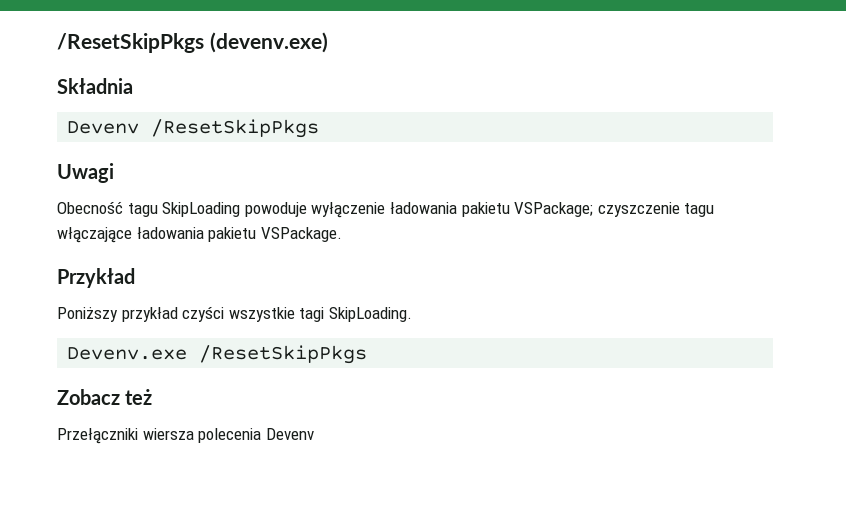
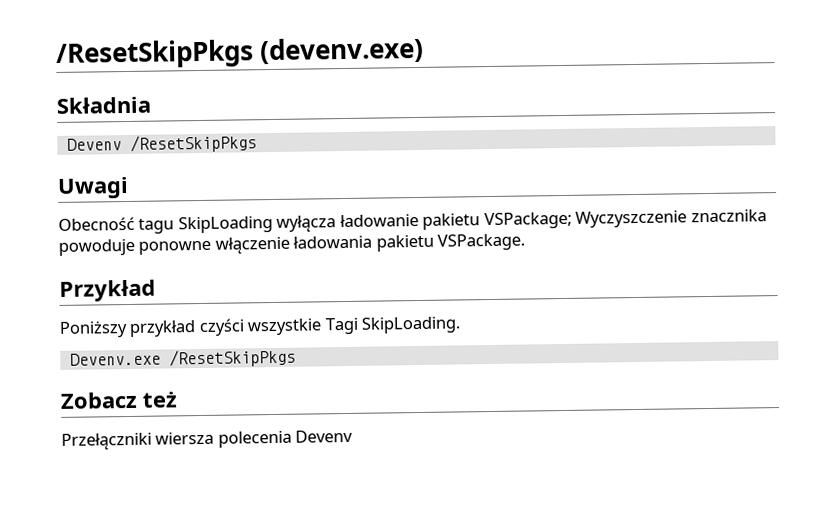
- Obecność tagu SkipLoading powoduje wyłączenie ładowania pakietu VSPackage; czyszczenie tagu włączające ładowania pakietu VSPackage.
+ Obecność tagu SkipLoading wyłącza ładowanie pakietu VSPackage; Wyczyszczenie znacznika powoduje ponowne włączenie ładowania pakietu VSPackage.
- Poniższy przykład czyści wszystkie tagi SkipLoading.
+ Poniższy przykład czyści wszystkie Tagi SkipLoading.

